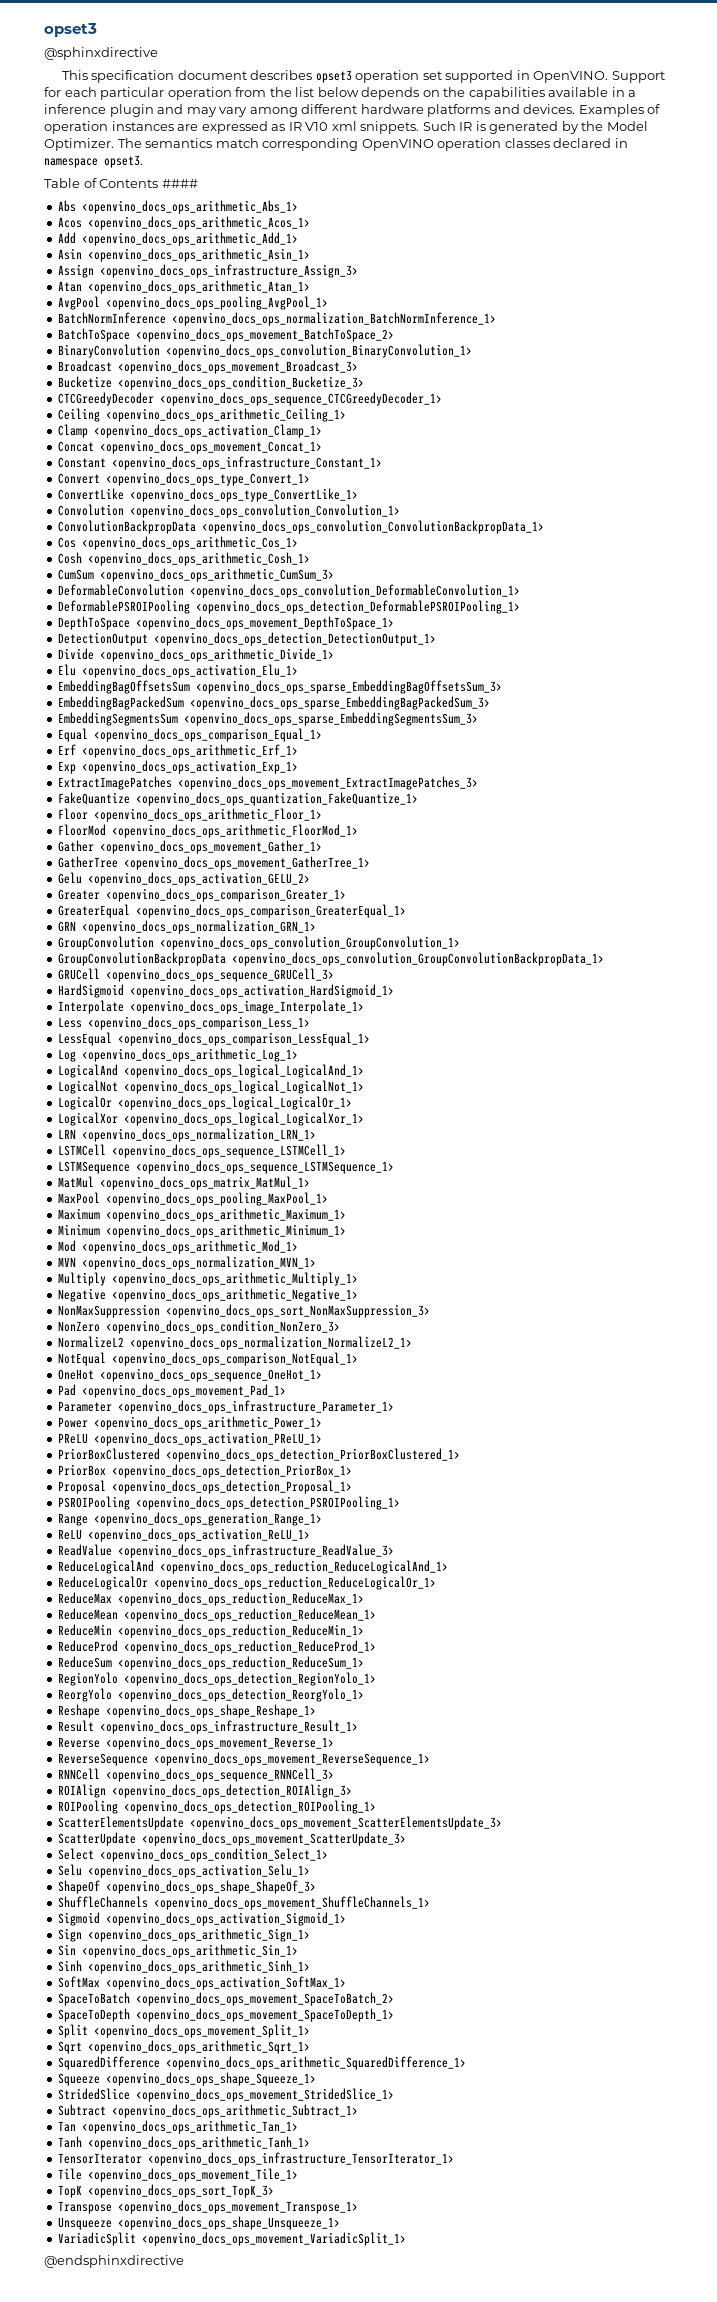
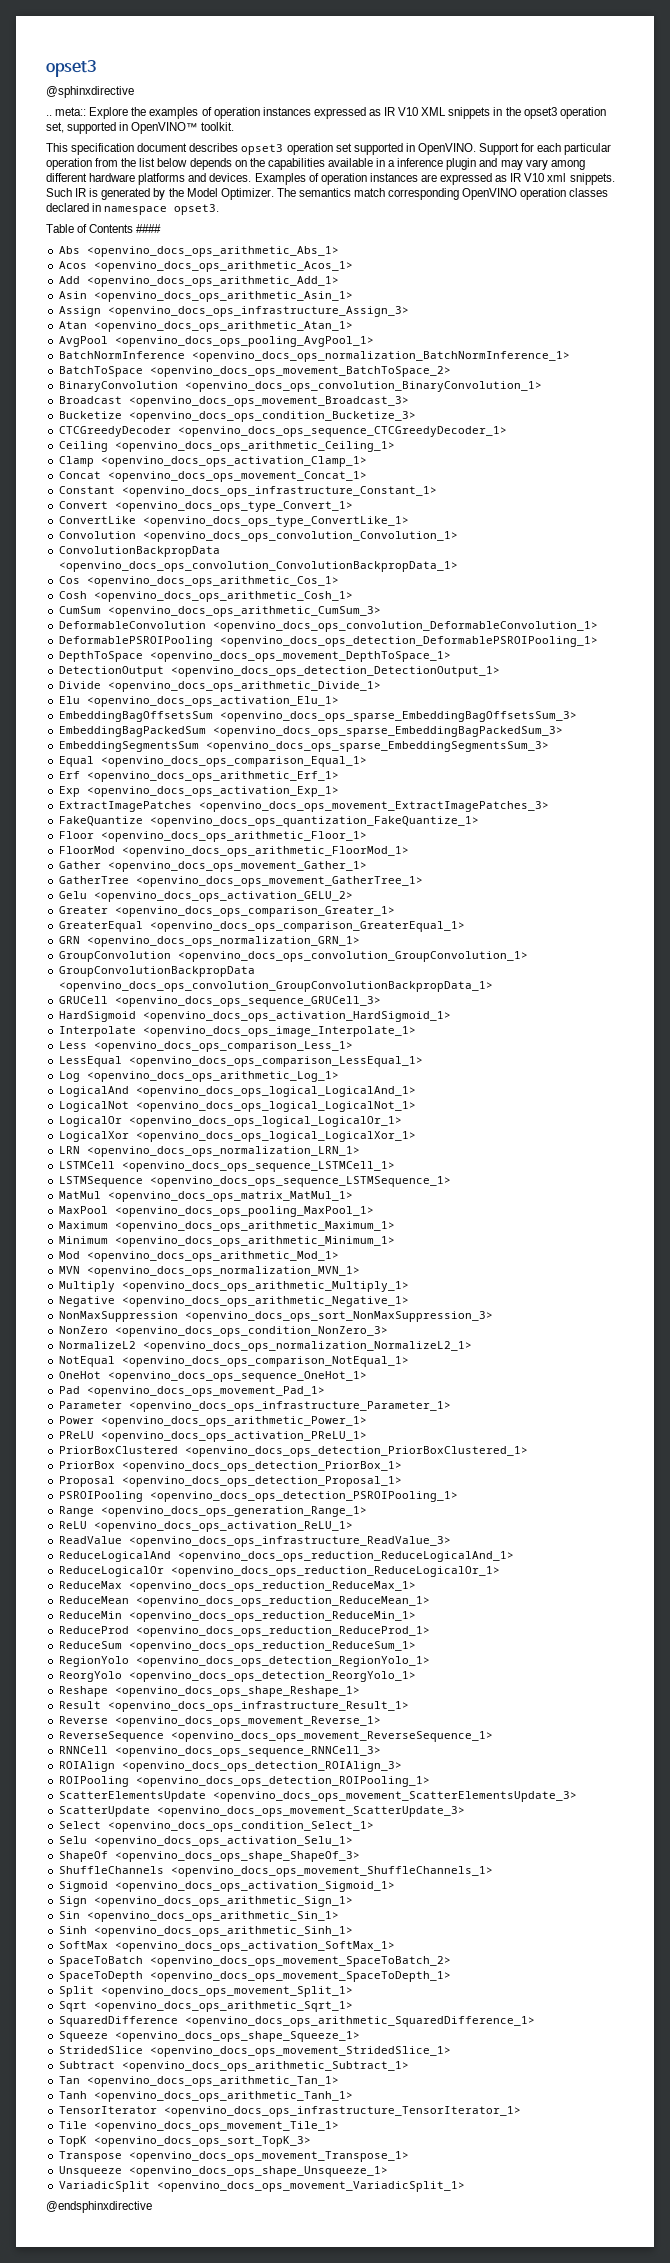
+ .. meta:: Explore the examples of operation instances expressed as IR V10 XML snippets in the opset3 operation set, supported in OpenVINO™ toolkit.

